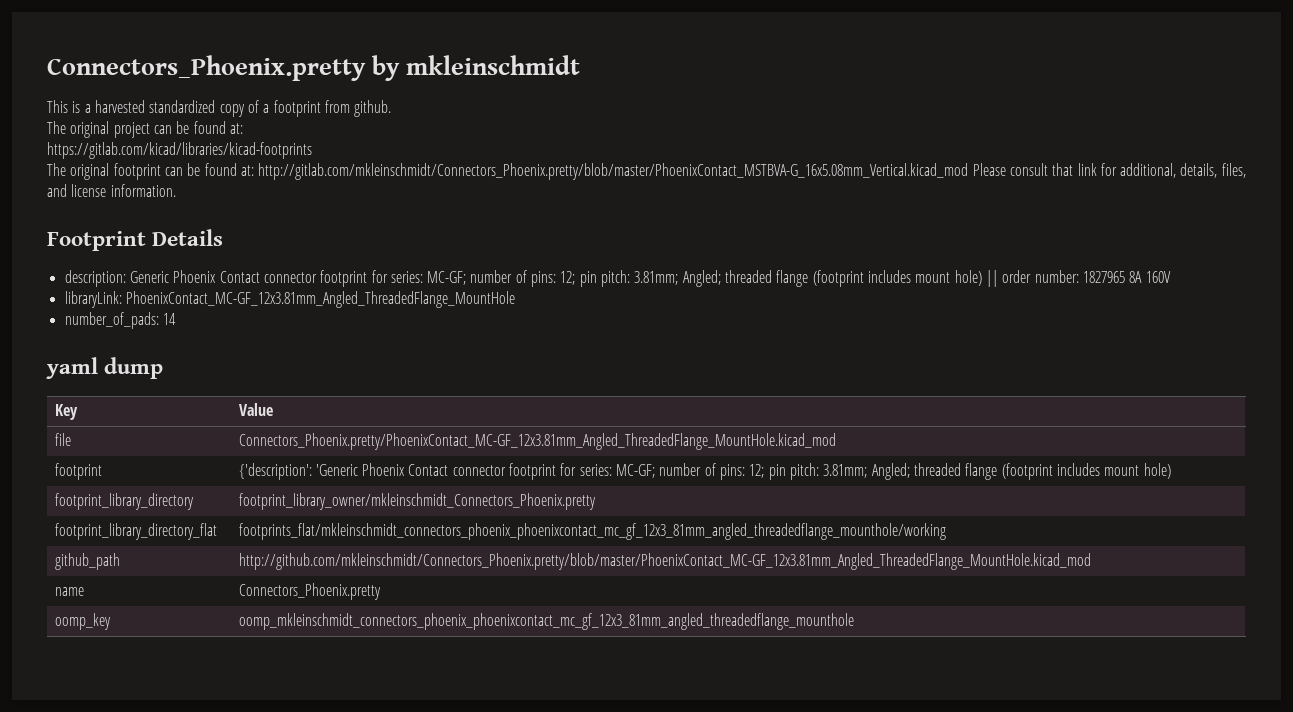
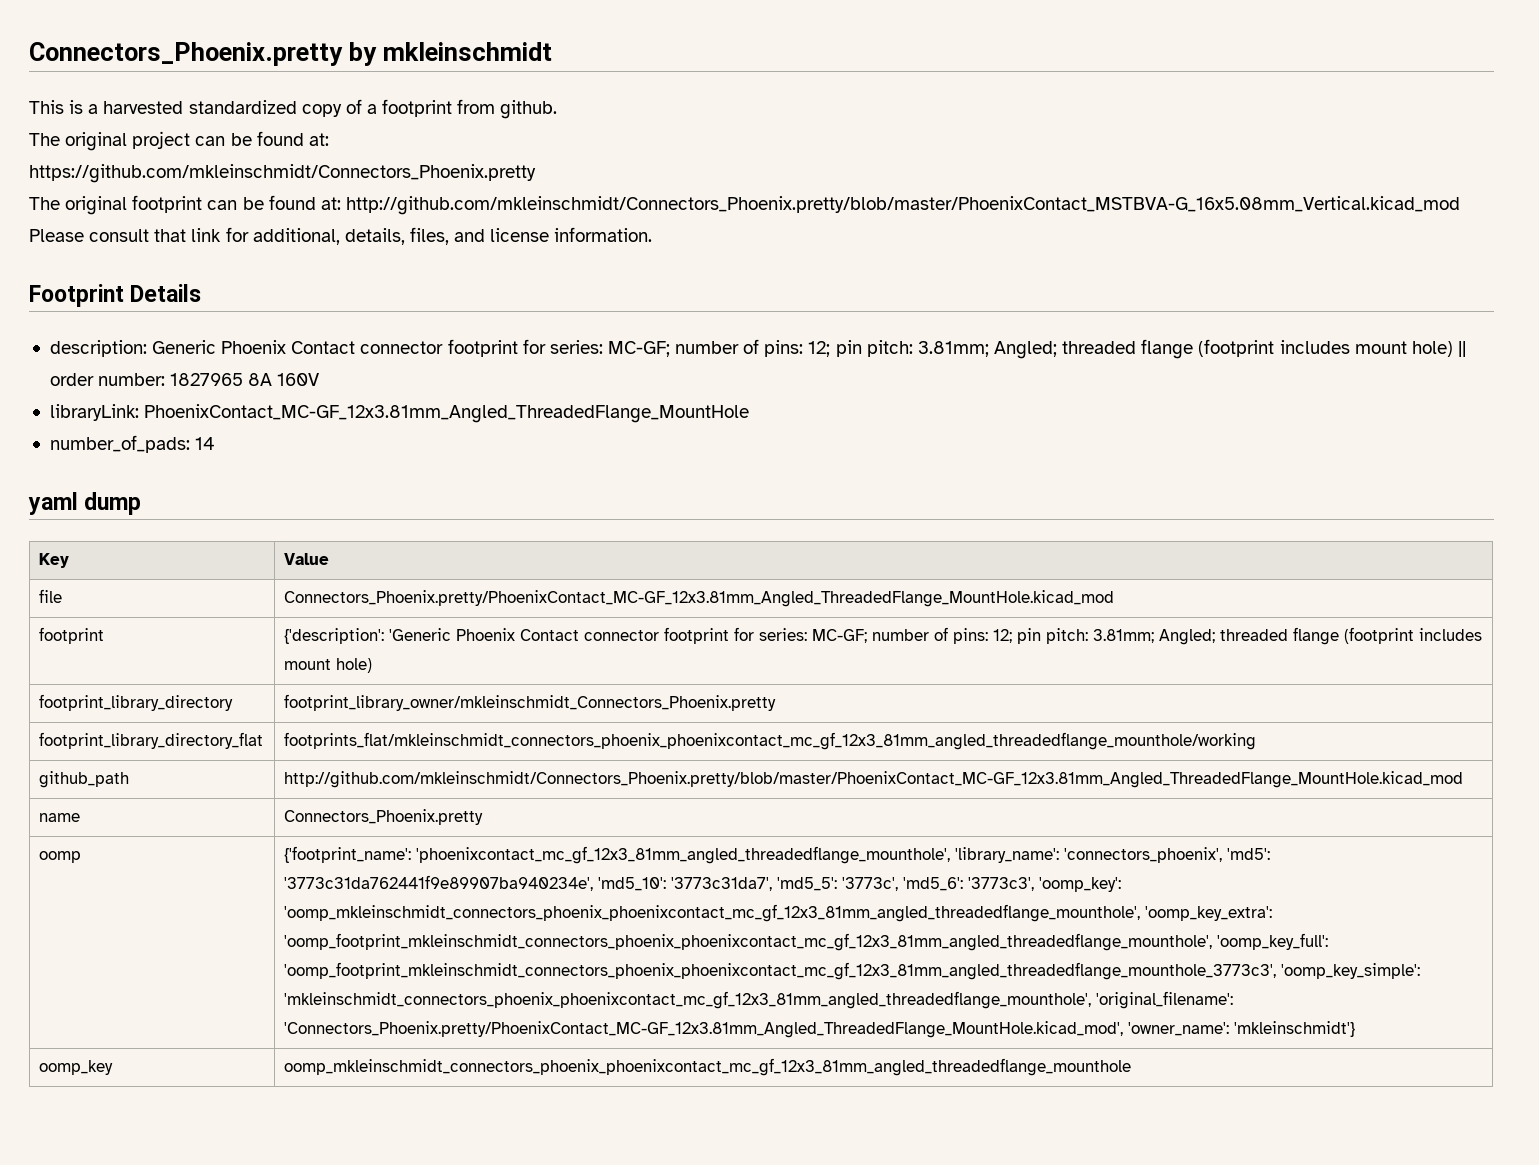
- https://gitlab.com/kicad/libraries/kicad-footprints
+ https://github.com/mkleinschmidt/Connectors_Phoenix.pretty
- The original footprint can be found at: http://gitlab.com/mkleinschmidt/Connectors_Phoenix.pretty/blob/master/PhoenixContact_MSTBVA-G_16x5.08mm_Vertical.kicad_mod Please consult that link for additional, details, files, and license information.
+ The original footprint can be found at: http://github.com/mkleinschmidt/Connectors_Phoenix.pretty/blob/master/PhoenixContact_MSTBVA-G_16x5.08mm_Vertical.kicad_mod Please consult that link for additional, details, files, and license information.
+ oomp | {'footprint_name': 'phoenixcontact_mc_gf_12x3_81mm_angled_threadedflange_mounthole', 'library_name': 'connectors_phoenix', 'md5': '3773c31da762441f9e89907ba940234e', 'md5_10': '3773c31da7', 'md5_5': '3773c', 'md5_6': '3773c3', 'oomp_key': 'oomp_mkleinschmidt_connectors_phoenix_phoenixcontact_mc_gf_12x3_81mm_angled_threadedflange_mounthole', 'oomp_key_extra': 'oomp_footprint_mkleinschmidt_connectors_phoenix_phoenixcontact_mc_gf_12x3_81mm_angled_threadedflange_mounthole', 'oomp_key_full': 'oomp_footprint_mkleinschmidt_connectors_phoenix_phoenixcontact_mc_gf_12x3_81mm_angled_threadedflange_mounthole_3773c3', 'oomp_key_simple': 'mkleinschmidt_connectors_phoenix_phoenixcontact_mc_gf_12x3_81mm_angled_threadedflange_mounthole', 'original_filename': 'Connectors_Phoenix.pretty/PhoenixContact_MC-GF_12x3.81mm_Angled_ThreadedFlange_MountHole.kicad_mod', 'owner_name': 'mkleinschmidt'}

